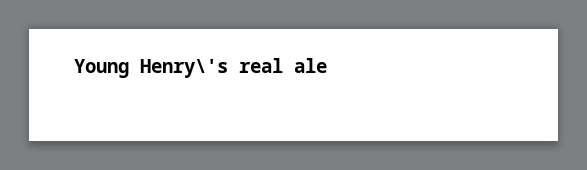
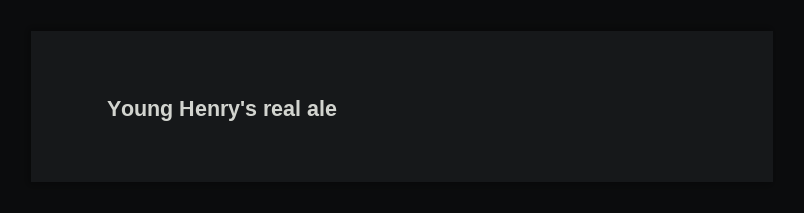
- Young Henry\'s real ale
+ Young Henry's real ale

